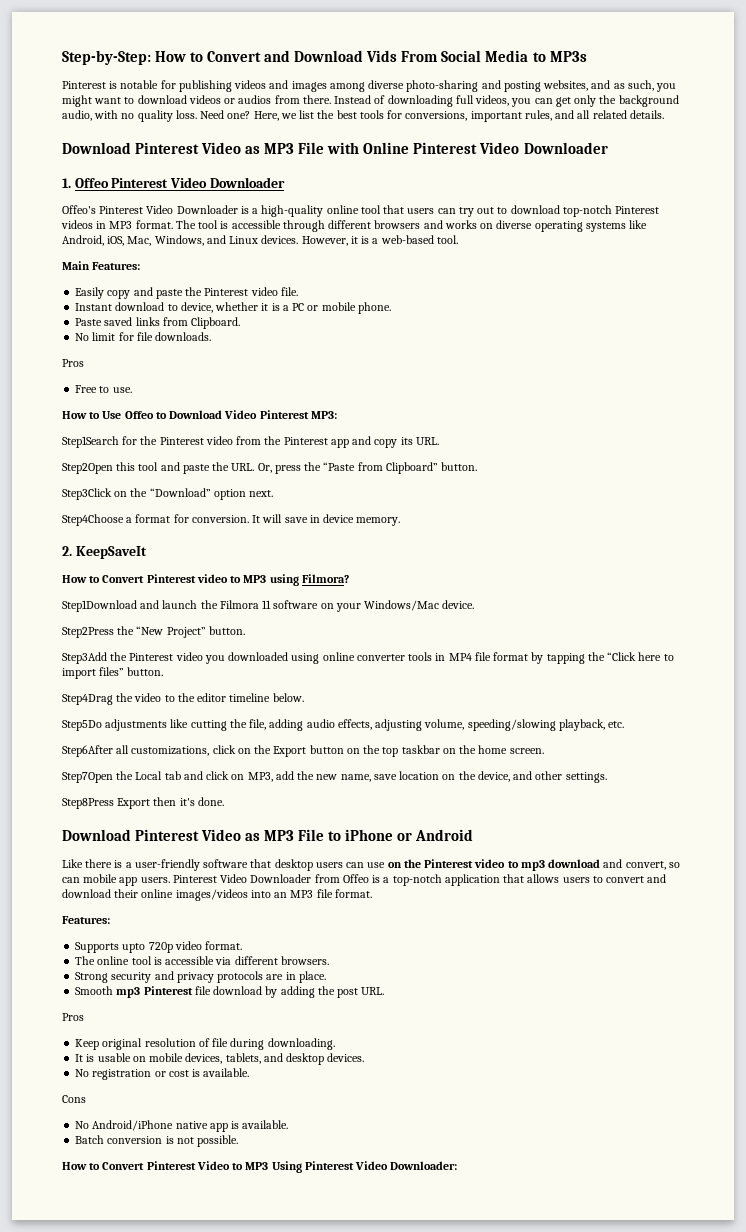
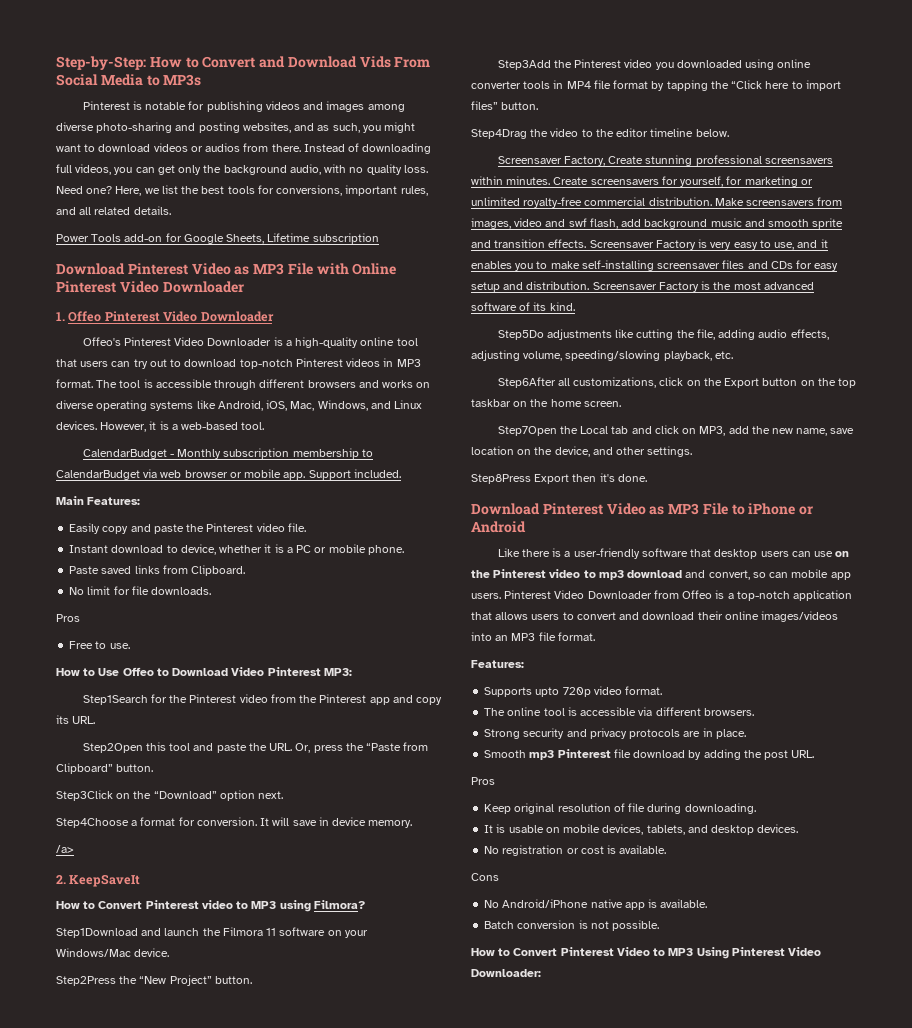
+ Power Tools add-on for Google Sheets, Lifetime subscription
+ CalendarBudget - Monthly subscription membership to CalendarBudget via web browser or mobile app. Support included.
+ /a>
+ Screensaver Factory, Create stunning professional screensavers within minutes. Create screensavers for yourself, for marketing or unlimited royalty-free commercial distribution. Make screensavers from images, video and swf flash, add background music and smooth sprite and transition effects. Screensaver Factory is very easy to use, and it enables you to make self-installing screensaver files and CDs for easy setup and distribution. Screensaver Factory is the most advanced software of its kind.

